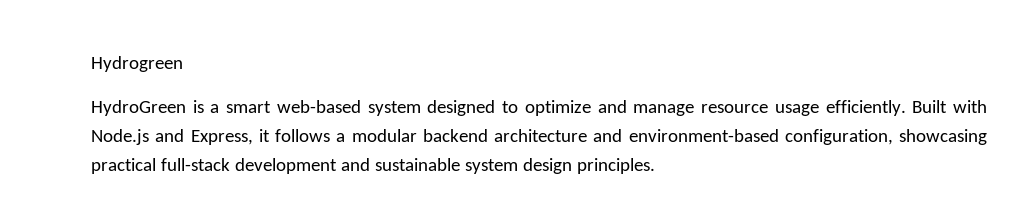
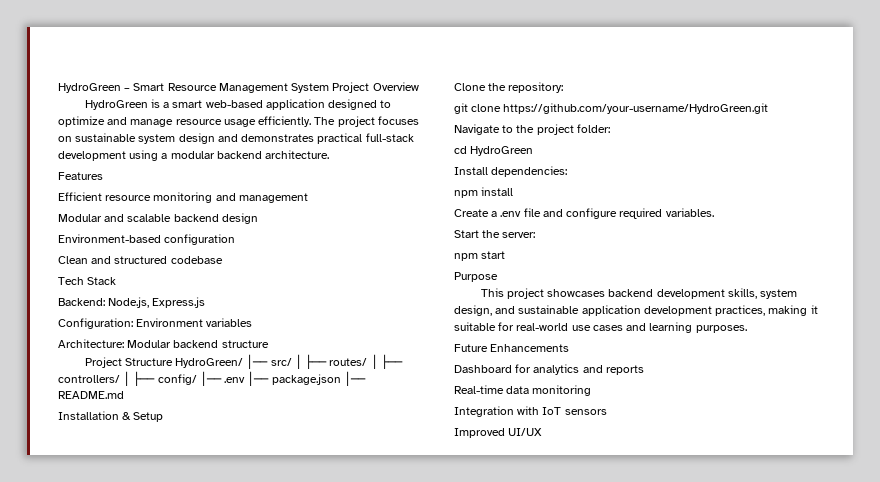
- Hydrogreen
+ HydroGreen – Smart Resource Management System Project Overview
- HydroGreen is a smart web-based system designed to optimize and manage resource usage efficiently.
+ HydroGreen is a smart web-based application designed to optimize and manage resource usage efficiently.
- Built with Node.js and Express, it follows a modular backend architecture and environment-based configuration, showcasing practical full-stack development and sustainable system design principles.
+ The project focuses on sustainable system design and demonstrates practical full-stack development using a modular backend architecture.
+ Features
+ Efficient resource monitoring and management
+ Modular and scalable backend design
+ Environment-based configuration
+ Clean and structured codebase
+ Tech Stack
+ Backend: Node.js, Express.js
+ Configuration: Environment variables
+ Architecture: Modular backend structure
+ Project Structure HydroGreen/ │── src/ │ ├── routes/ │ ├── controllers/ │ ├── config/ │── .env │── package.json │── README.md
+ Installation & Setup
+ Clone the repository:
+ git clone https://github.com/your-username/HydroGreen.git
+ Navigate to the project folder:
+ cd HydroGreen
+ Install dependencies:
+ npm install
+ Create a .env file and configure required variables.
+ Start the server:
+ npm start
+ Purpose
+ This project showcases backend development skills, system design, and sustainable application development practices, making it suitable for real-world use cases and learning purposes.
+ Future Enhancements
+ Dashboard for analytics and reports
+ Real-time data monitoring
+ Integration with IoT sensors
+ Improved UI/UX

